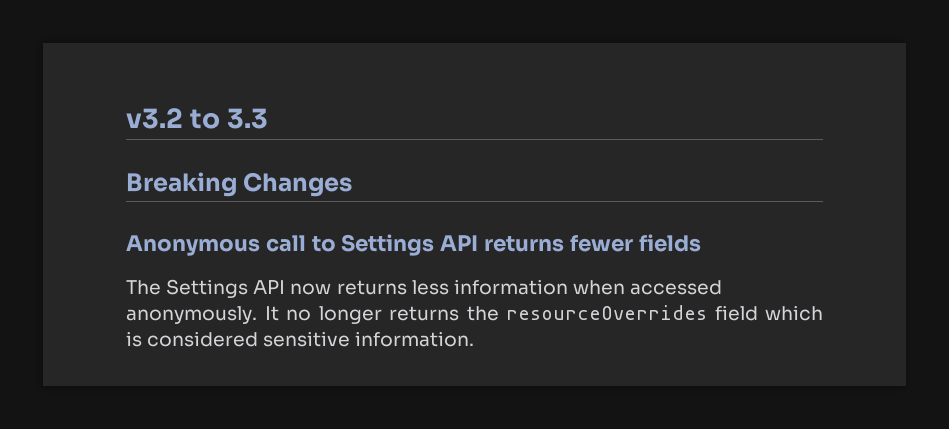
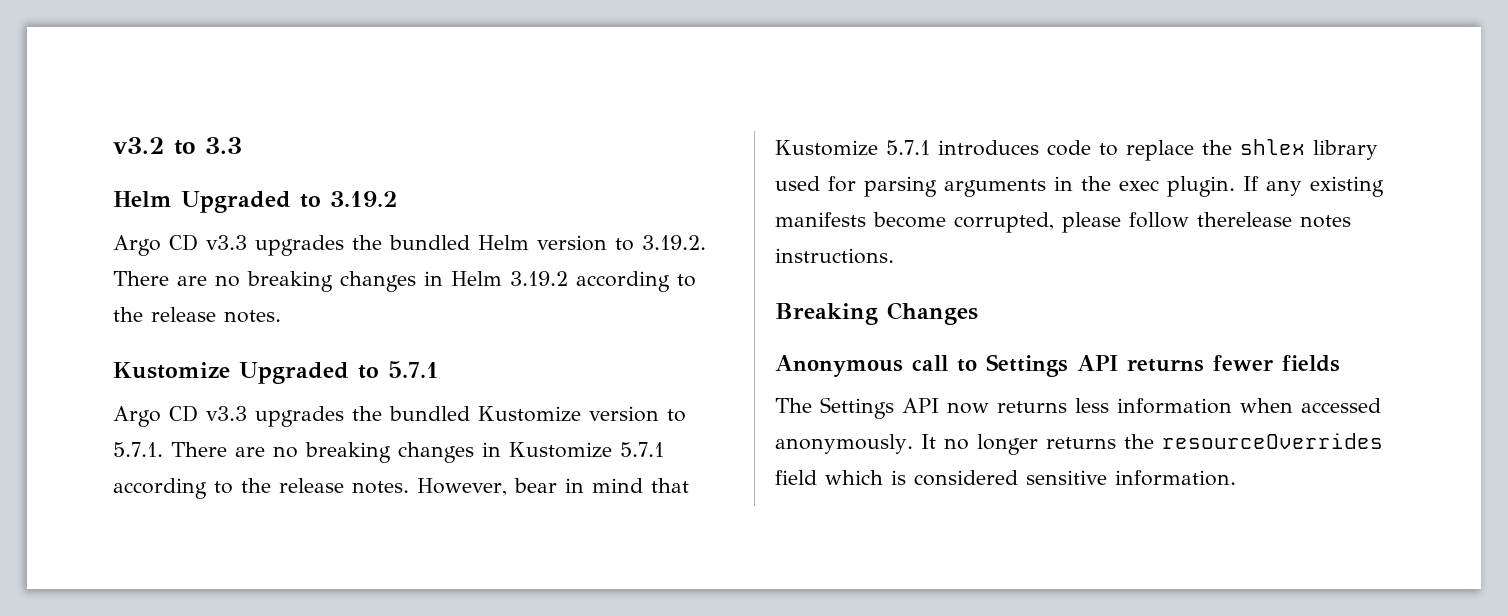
+ Helm Upgraded to 3.19.2
+ Argo CD v3.3 upgrades the bundled Helm version to 3.19.2. There are no breaking changes in Helm 3.19.2 according to the release notes.
+ Kustomize Upgraded to 5.7.1
+ Argo CD v3.3 upgrades the bundled Kustomize version to 5.7.1. There are no breaking changes in Kustomize 5.7.1 according to the release notes. However, bear in mind that Kustomize 5.7.1 introduces code to replace the shlex library used for parsing arguments in the exec plugin. If any existing manifests become corrupted, please follow therelease notes instructions.

